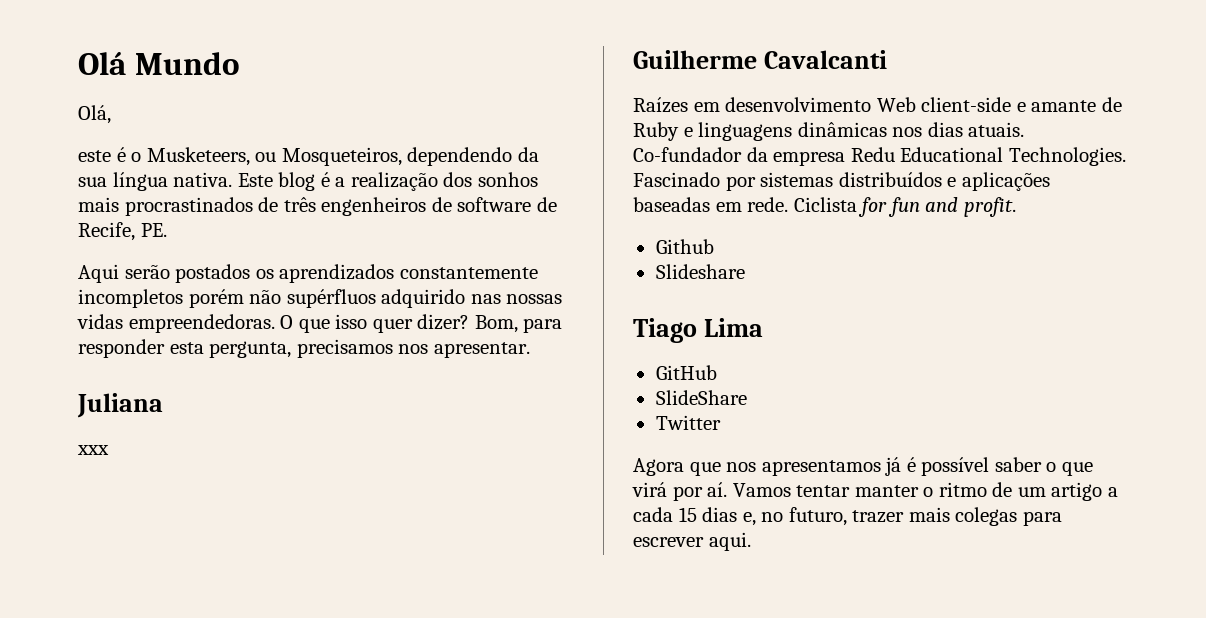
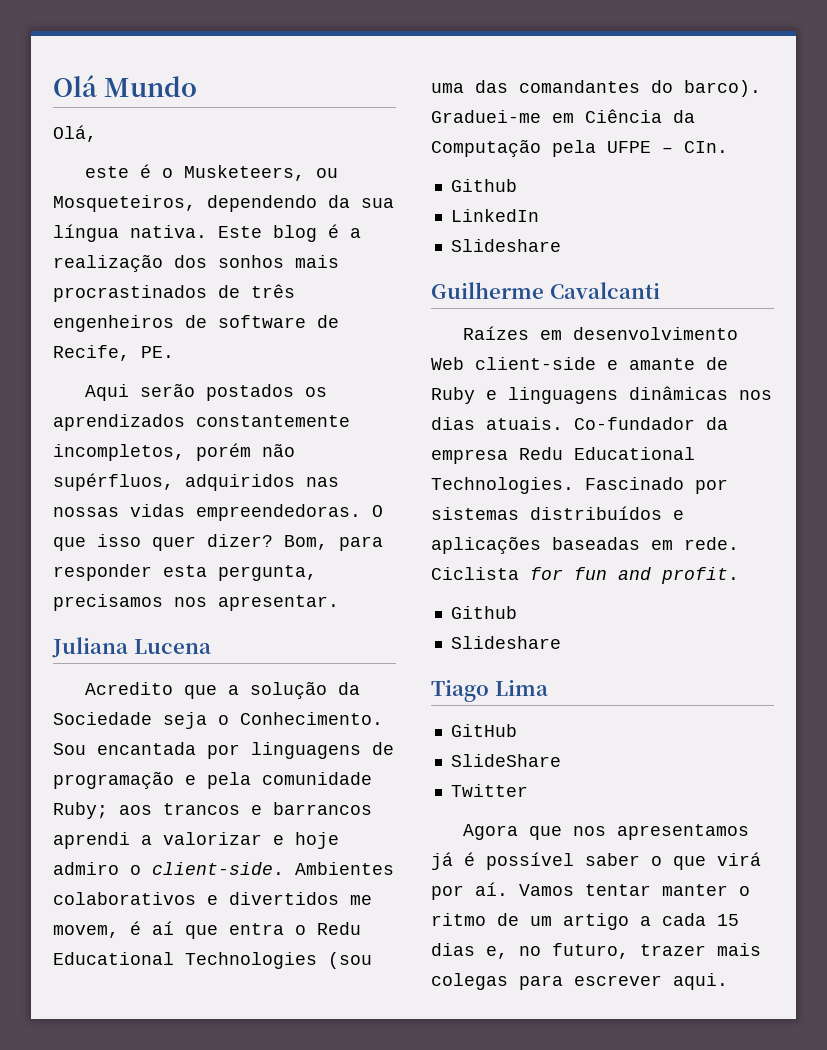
- Aqui serão postados os aprendizados constantemente incompletos porém não supérfluos adquirido nas nossas vidas empreendedoras.
+ Aqui serão postados os aprendizados constantemente incompletos, porém não supérfluos, adquiridos nas nossas vidas empreendedoras.
- Juliana
- xxx
+ Juliana Lucena
+ Acredito que a solução da Sociedade seja o Conhecimento. Sou encantada por linguagens de programação e pela comunidade Ruby; aos trancos e barrancos aprendi a valorizar e hoje admiro o client-side. Ambientes colaborativos e divertidos me movem, é aí que entra o Redu Educational Technologies (sou uma das comandantes do barco). Graduei-me em Ciência da Computação pela UFPE – CIn.
+ Github
+ LinkedIn
+ Slideshare

